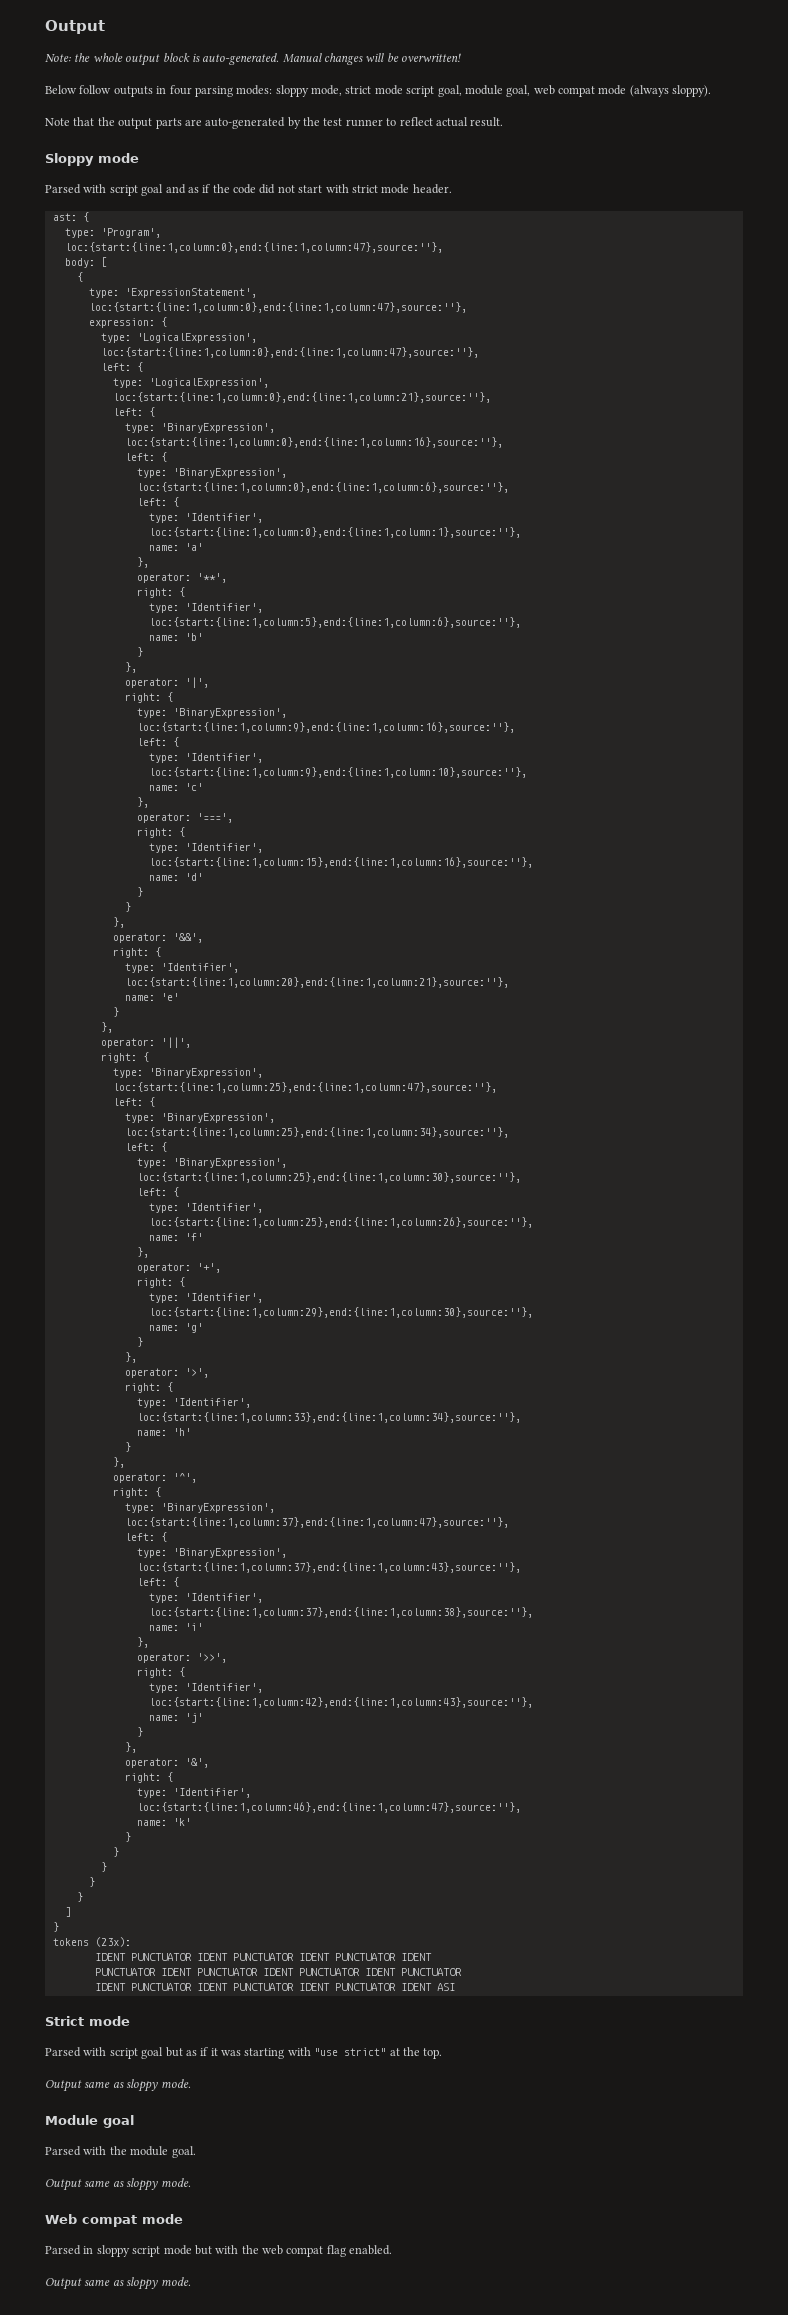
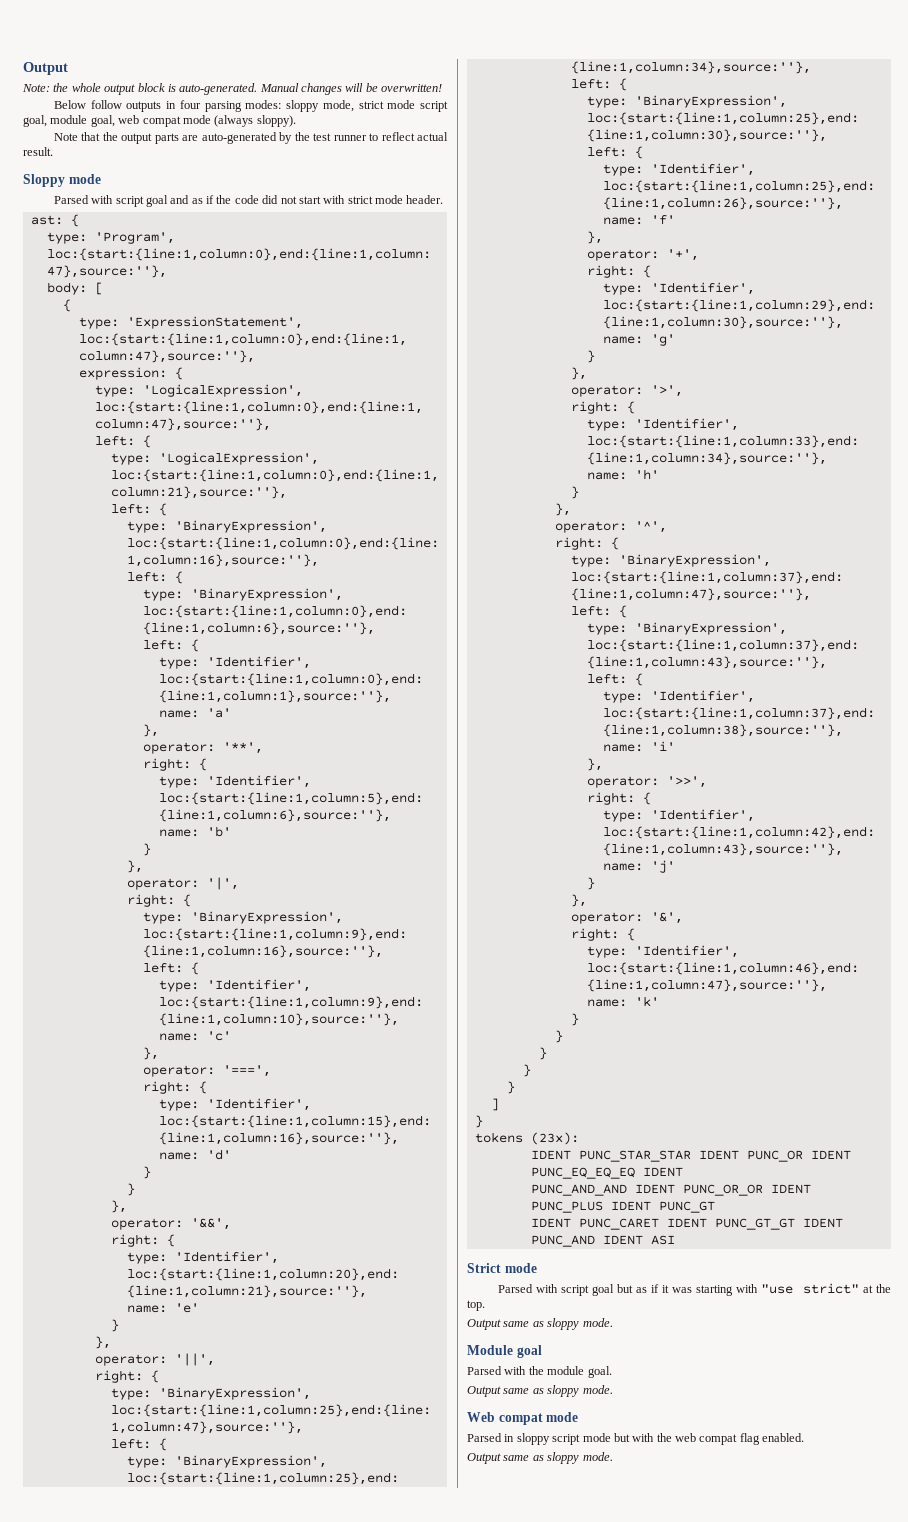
  tokens (23x):
- IDENT PUNCTUATOR IDENT PUNCTUATOR IDENT PUNCTUATOR IDENT
- PUNCTUATOR IDENT PUNCTUATOR IDENT PUNCTUATOR IDENT PUNCTUATOR
- IDENT PUNCTUATOR IDENT PUNCTUATOR IDENT PUNCTUATOR IDENT ASI
+ IDENT PUNC_STAR_STAR IDENT PUNC_OR IDENT PUNC_EQ_EQ_EQ IDENT
+ PUNC_AND_AND IDENT PUNC_OR_OR IDENT PUNC_PLUS IDENT PUNC_GT
+ IDENT PUNC_CARET IDENT PUNC_GT_GT IDENT PUNC_AND IDENT ASI

